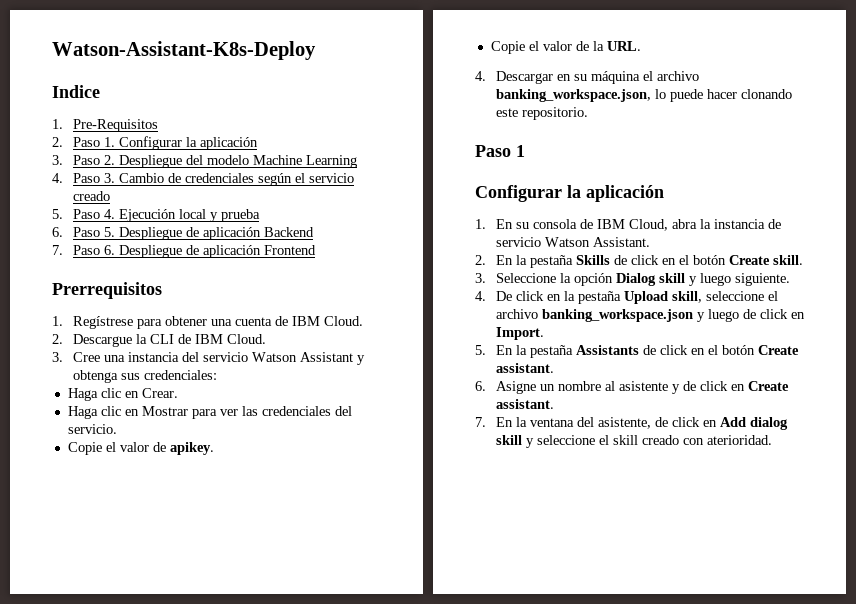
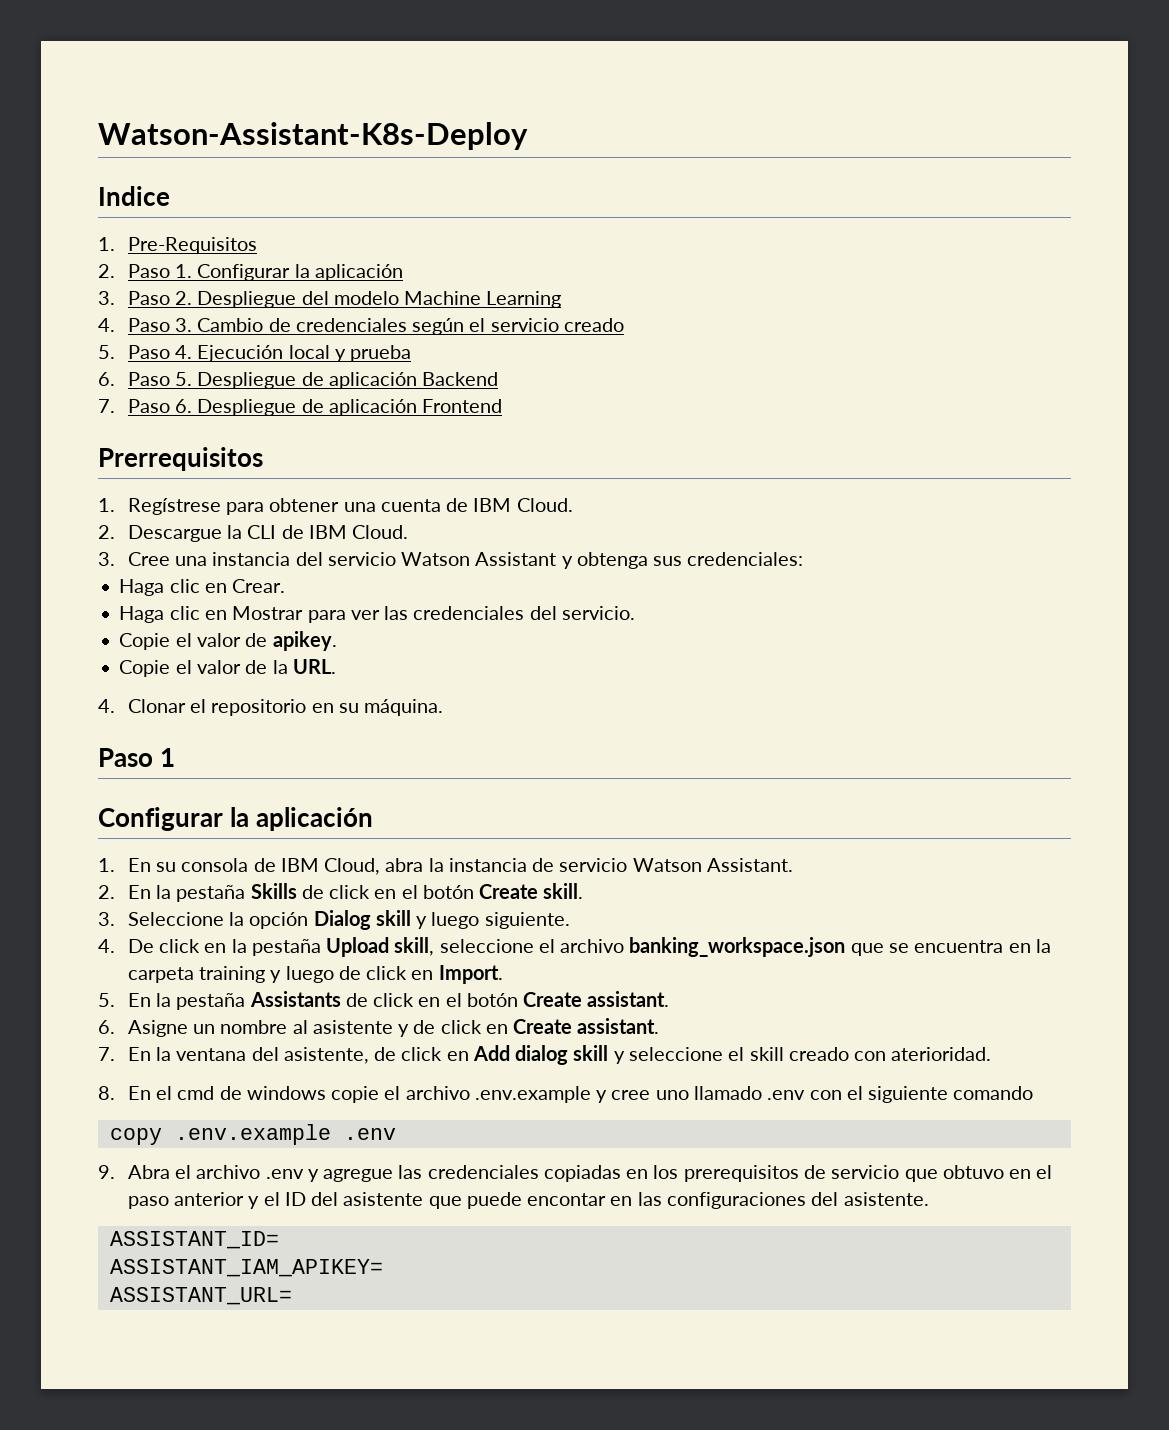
- 4. Descargar en su máquina el archivo banking_workspace.json, lo puede hacer clonando este repositorio.
+ 4. Clonar el repositorio en su máquina.
- 4. De click en la pestaña Upload skill, seleccione el archivo banking_workspace.json y luego de click en Import.
+ 4. De click en la pestaña Upload skill, seleccione el archivo banking_workspace.json que se encuentra en la carpeta training y luego de click en Import.
+ 8. En el cmd de windows copie el archivo .env.example y cree uno llamado .env con el siguiente comando
+ copy .env.example .env
+ 9. Abra el archivo .env y agregue las credenciales copiadas en los prerequisitos de servicio que obtuvo en el paso anterior y el ID del asistente que puede encontar en las configuraciones del asistente.
+ ASSISTANT_ID=
+ ASSISTANT_IAM_APIKEY=
+ ASSISTANT_URL=

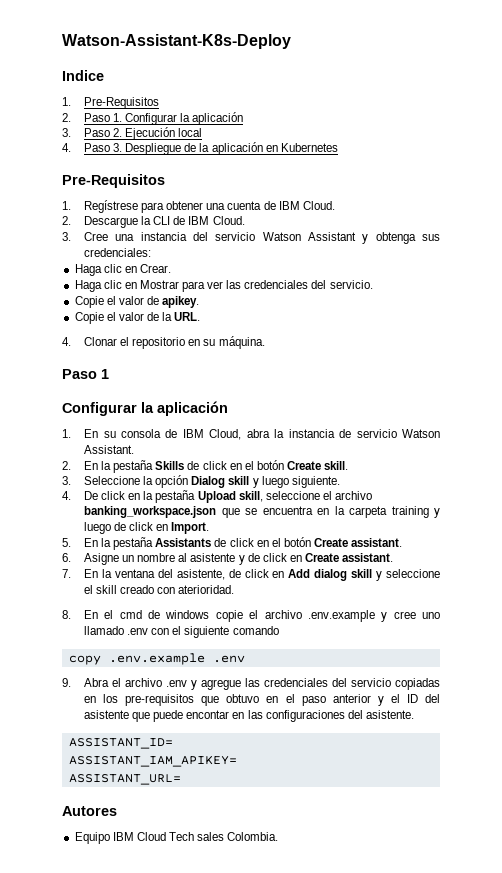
- 3. Paso 2. Despliegue del modelo Machine Learning
- 4. Paso 3. Cambio de credenciales según el servicio creado
- 5. Paso 4. Ejecución local y prueba
- 6. Paso 5. Despliegue de aplicación Backend
- 7. Paso 6. Despliegue de aplicación Frontend
- Prerrequisitos
+ 3. Paso 2. Ejecución local
+ 4. Paso 3. Despliegue de la aplicación en Kubernetes
+ Pre-Requisitos
- 9. Abra el archivo .env y agregue las credenciales copiadas en los prerequisitos de servicio que obtuvo en el paso anterior y el ID del asistente que puede encontar en las configuraciones del asistente.
+ 9. Abra el archivo .env y agregue las credenciales del servicio copiadas en los pre-requisitos que obtuvo en el paso anterior y el ID del asistente que puede encontar en las configuraciones del asistente.
+ Autores
+ Equipo IBM Cloud Tech sales Colombia.

